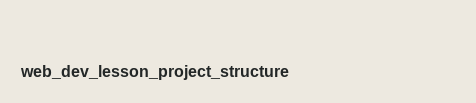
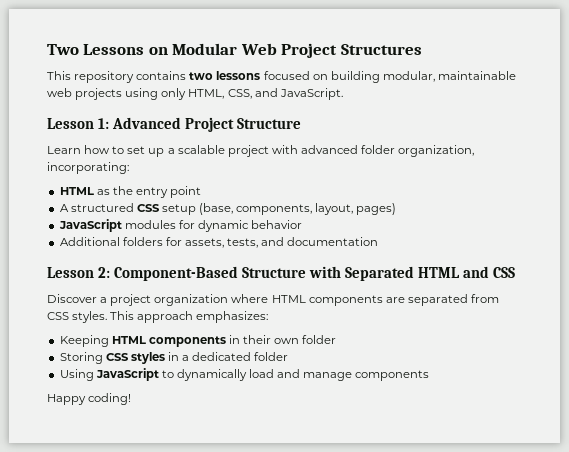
- web_dev_lesson_project_structure
+ Two Lessons on Modular Web Project Structures
+ This repository contains two lessons focused on building modular, maintainable web projects using only HTML, CSS, and JavaScript.
+ Lesson 1: Advanced Project Structure
+ Learn how to set up a scalable project with advanced folder organization, incorporating:
+ HTML as the entry point
+ A structured CSS setup (base, components, layout, pages)
+ JavaScript modules for dynamic behavior
+ Additional folders for assets, tests, and documentation
+ Lesson 2: Component-Based Structure with Separated HTML and CSS
+ Discover a project organization where HTML components are separated from CSS styles. This approach emphasizes:
+ Keeping HTML components in their own folder
+ Storing CSS styles in a dedicated folder
+ Using JavaScript to dynamically load and manage components
+ Happy coding!

